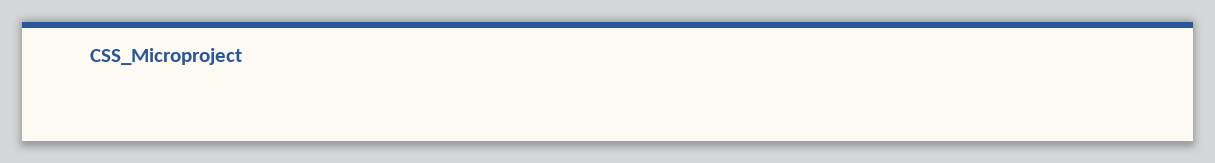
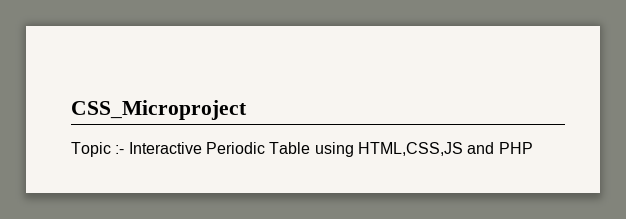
+ Topic :- Interactive Periodic Table using HTML,CSS,JS and PHP

